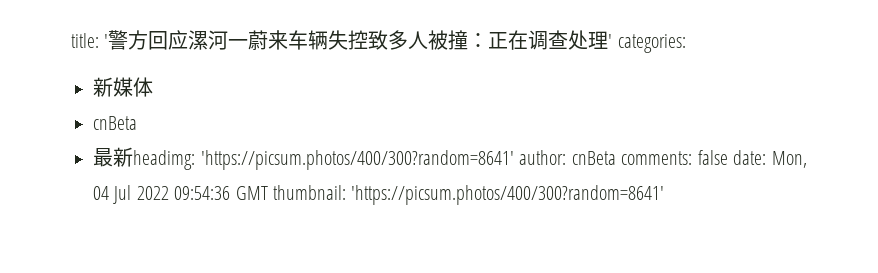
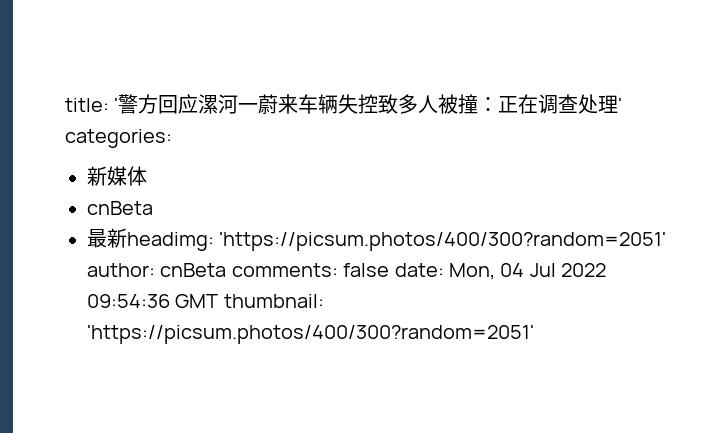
- 最新headimg: 'https://picsum.photos/400/300?random=8641' author: cnBeta comments: false date: Mon, 04 Jul 2022 09:54:36 GMT thumbnail: 'https://picsum.photos/400/300?random=8641'
+ 最新headimg: 'https://picsum.photos/400/300?random=2051' author: cnBeta comments: false date: Mon, 04 Jul 2022 09:54:36 GMT thumbnail: 'https://picsum.photos/400/300?random=2051'

